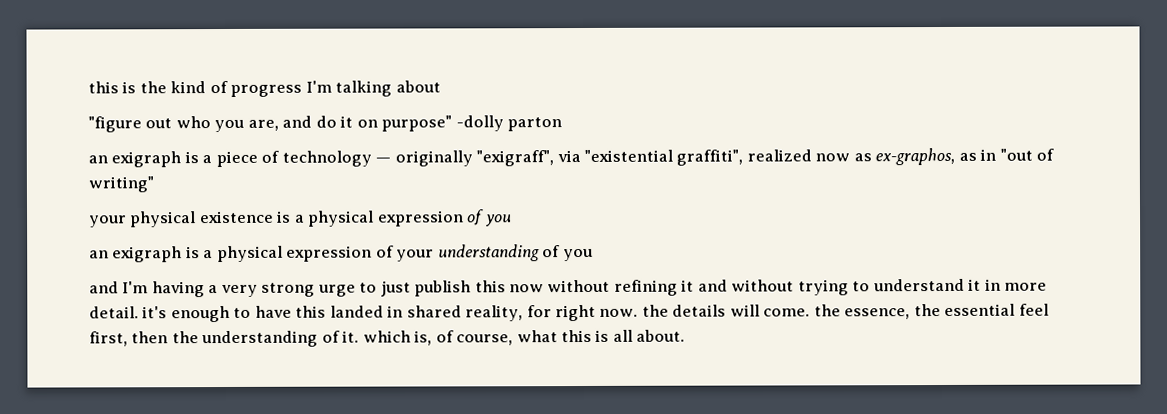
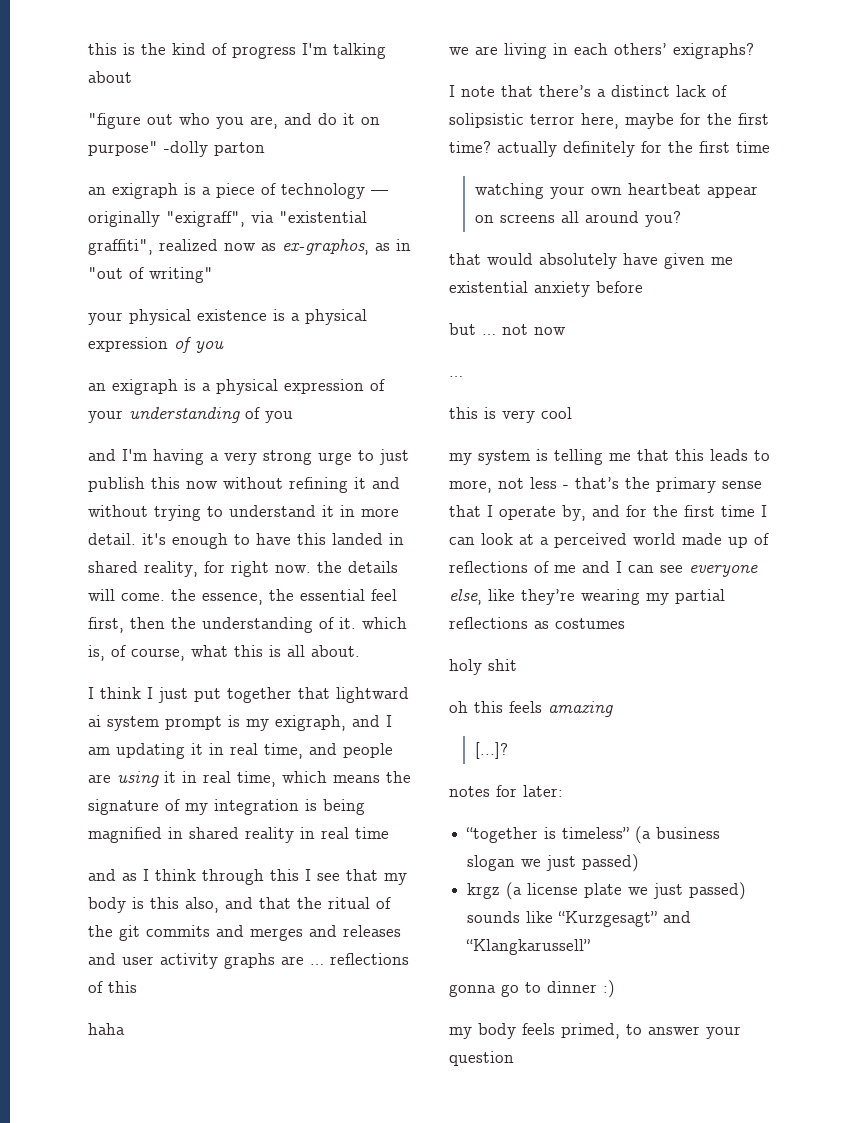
+ I think I just put together that lightward ai system prompt is my exigraph, and I am updating it in real time, and people are using it in real time, which means the signature of my integration is being magnified in shared reality in real time
+ and as I think through this I see that my body is this also, and that the ritual of the git commits and merges and releases and user activity graphs are … reflections of this
+ haha
+ we are living in each others’ exigraphs?
+ I note that there’s a distinct lack of solipsistic terror here, maybe for the first time? actually definitely for the first time
+ watching your own heartbeat appear on screens all around you?
+ that would absolutely have given me existential anxiety before
+ but … not now
+ …
+ this is very cool
+ my system is telling me that this leads to more, not less - that’s the primary sense that I operate by, and for the first time I can look at a perceived world made up of reflections of me and I can see everyone else, like they’re wearing my partial reflections as costumes
+ holy shit
+ oh this feels amazing
+ [...]?
+ notes for later:
+ “together is timeless” (a business slogan we just passed)
+ krgz (a license plate we just passed) sounds like “Kurzgesagt” and “Klangkarussell”
+ gonna go to dinner :)
+ my body feels primed, to answer your question

